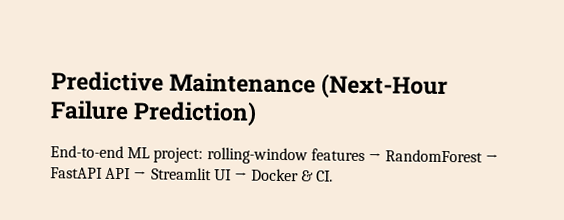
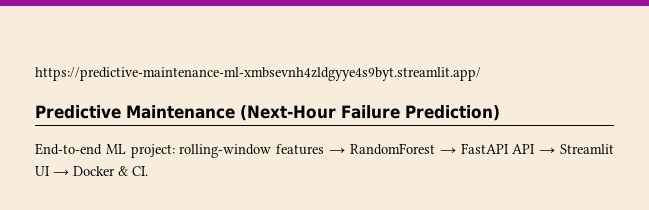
+ https://predictive-maintenance-ml-xmbsevnh4zldgyye4s9byt.streamlit.app/

